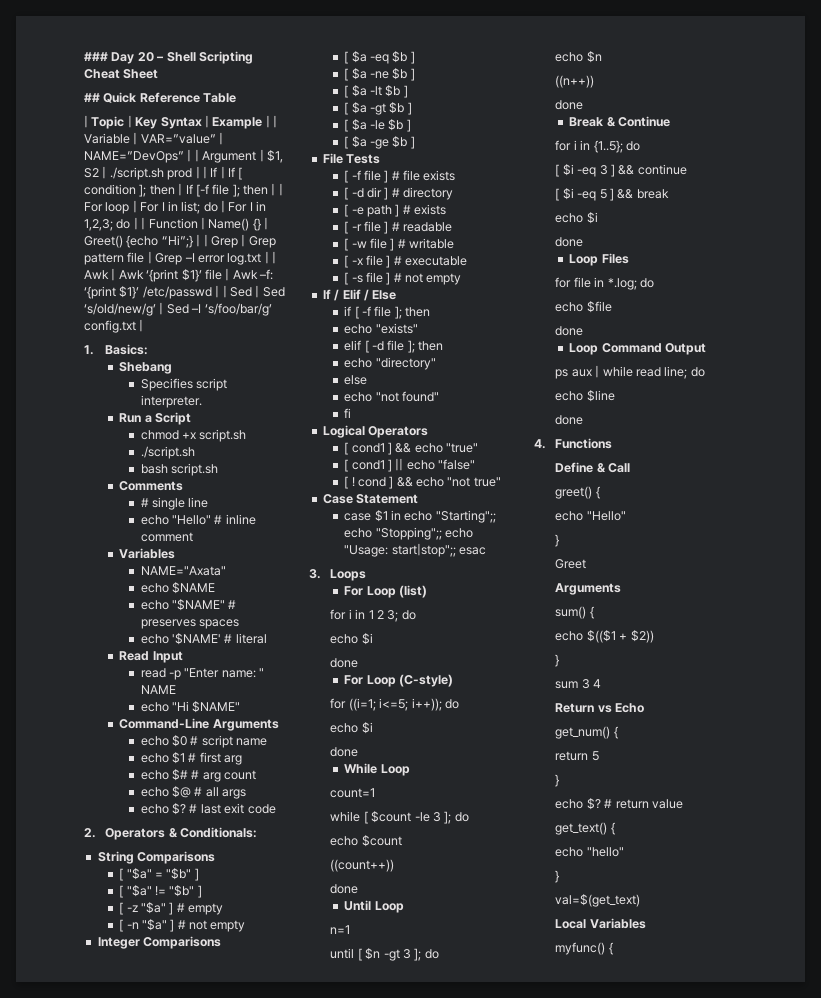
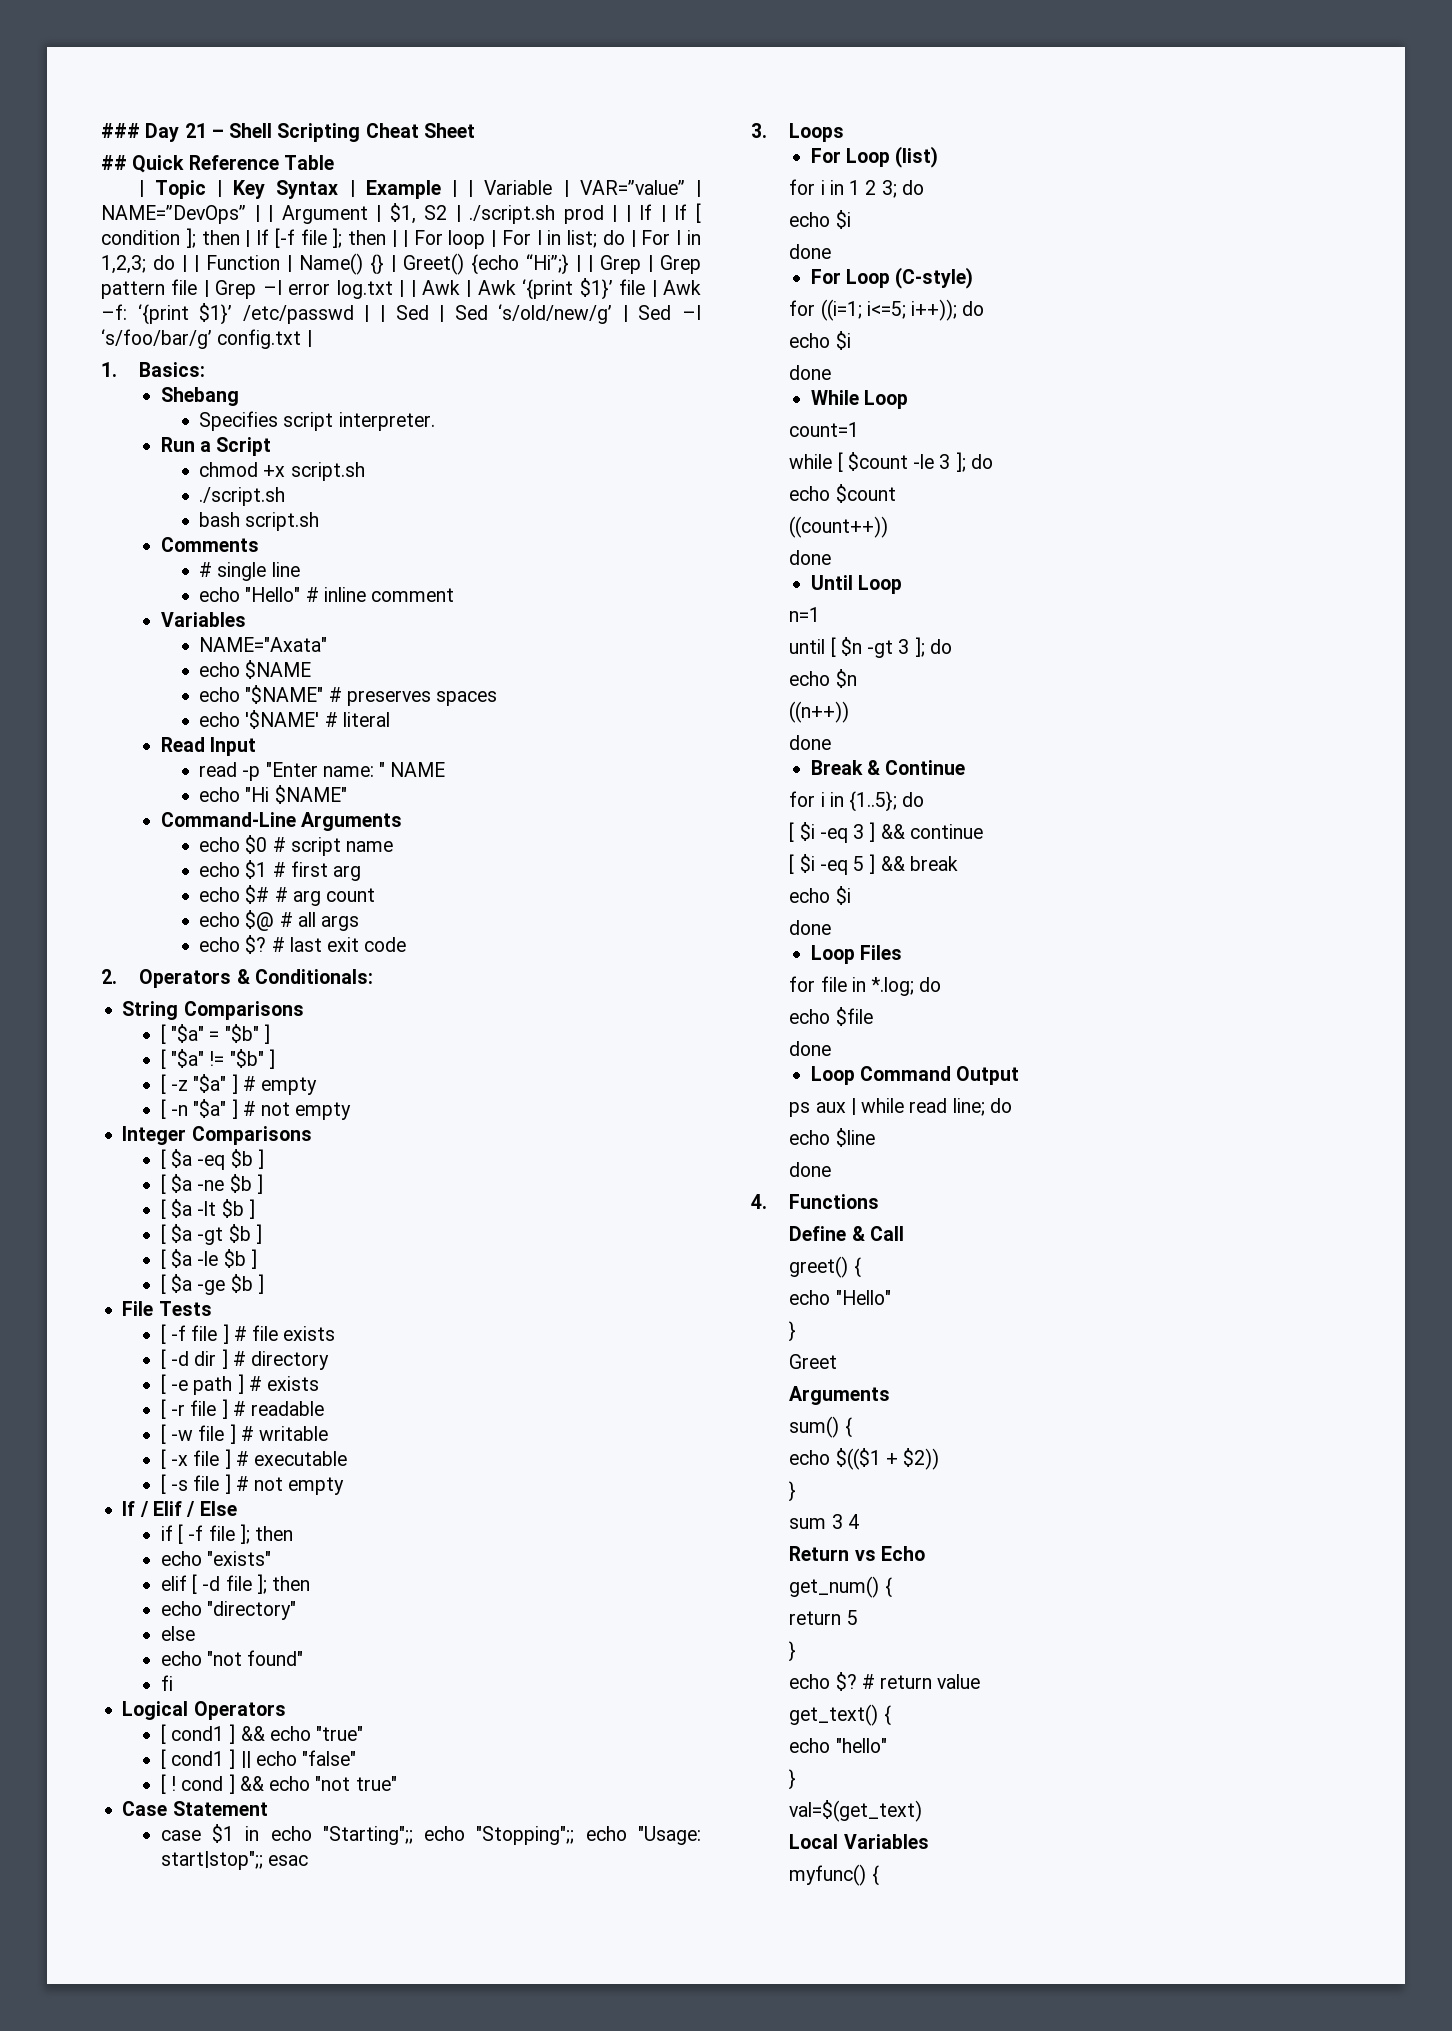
- ### Day 20 – Shell Scripting Cheat Sheet
+ ### Day 21 – Shell Scripting Cheat Sheet

